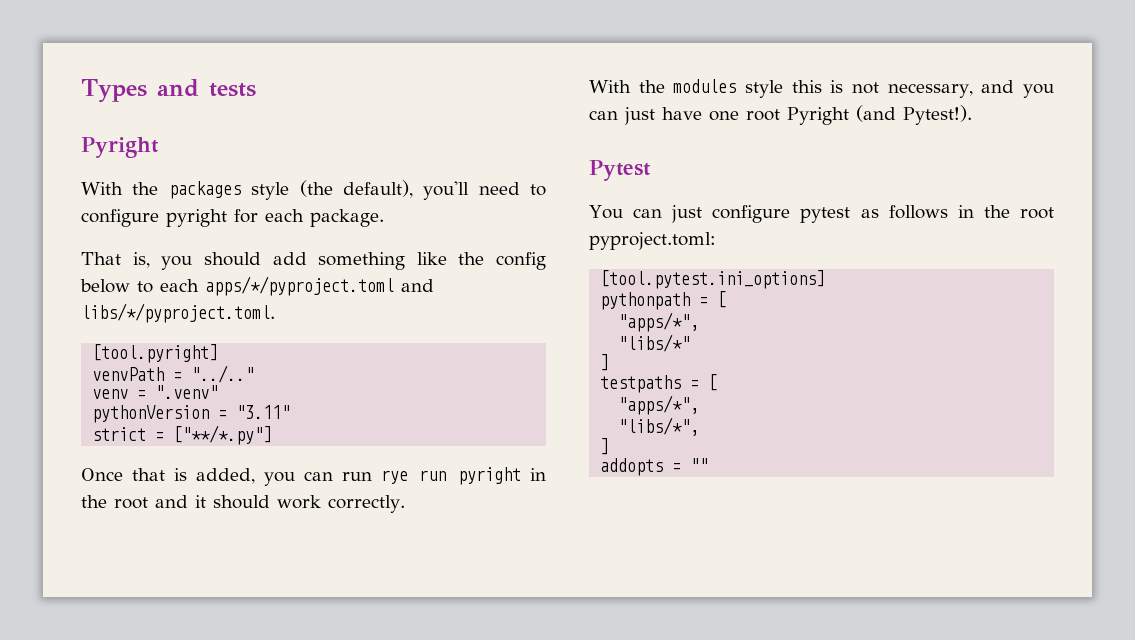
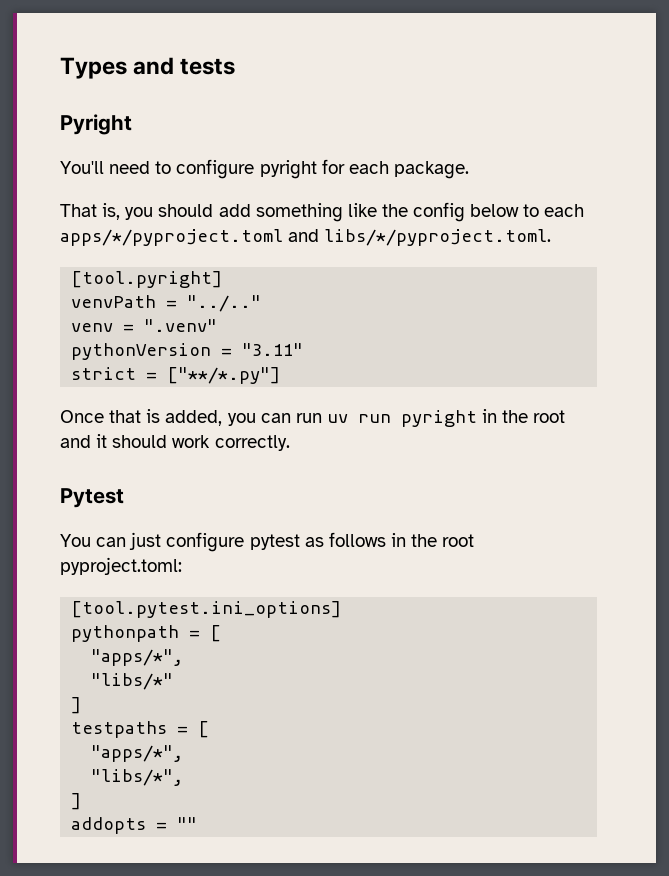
- With the packages style (the default), you'll need to configure pyright for each package.
+ You'll need to configure pyright for each package.
- Once that is added, you can run rye run pyright in the root and it should work correctly.
+ Once that is added, you can run uv run pyright in the root and it should work correctly.
- With the modules style this is not necessary, and you can just have one root Pyright (and Pytest!).

